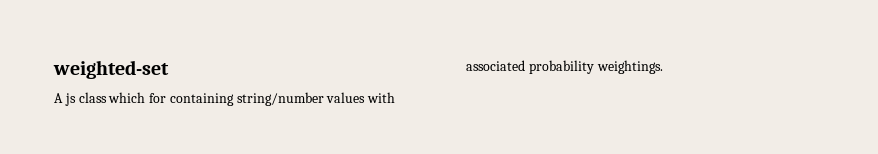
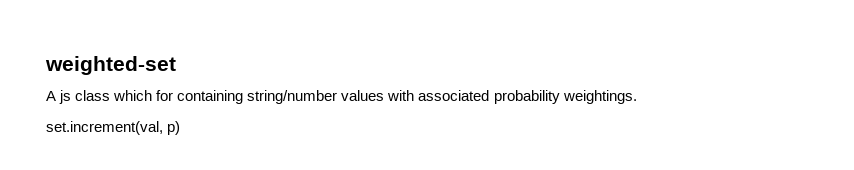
+ set.increment(val, p)

